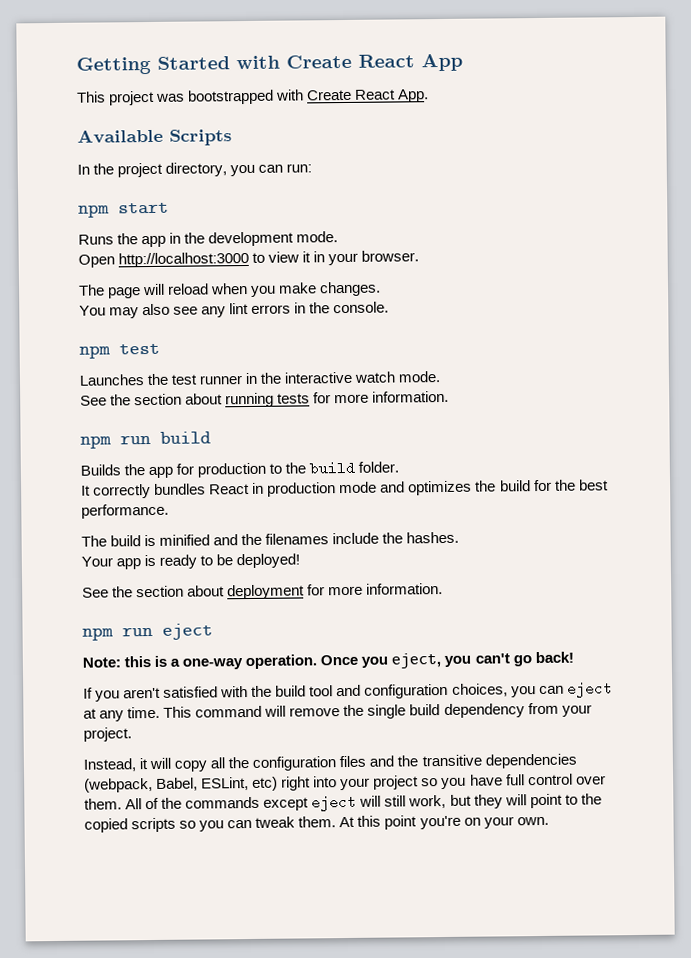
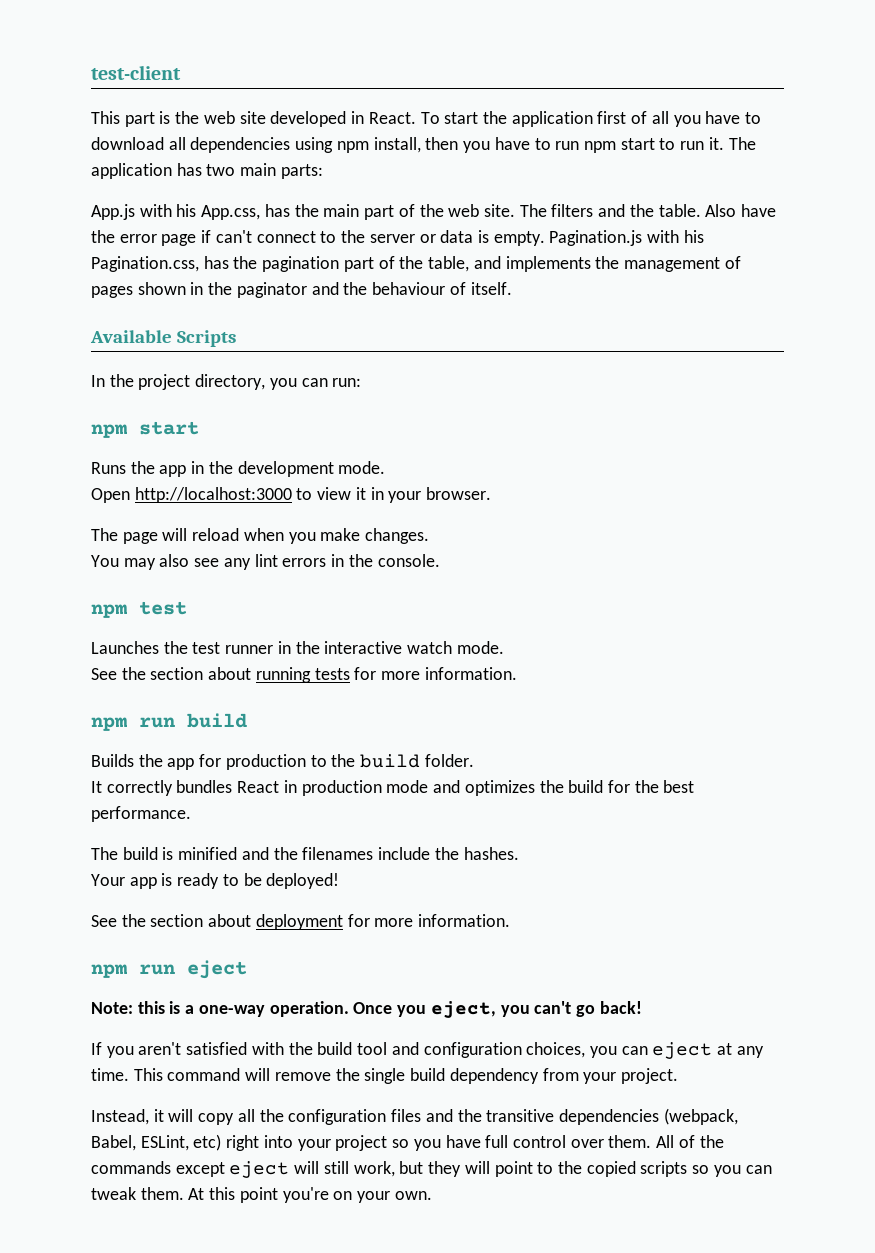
- Getting Started with Create React App
- This project was bootstrapped with Create React App.
+ test-client
+ This part is the web site developed in React. To start the application first of all you have to download all dependencies using npm install, then you have to run npm start to run it. The application has two main parts:
+ App.js with his App.css, has the main part of the web site. The filters and the table. Also have the error page if can't connect to the server or data is empty. Pagination.js with his Pagination.css, has the pagination part of the table, and implements the management of pages shown in the paginator and the behaviour of itself.

